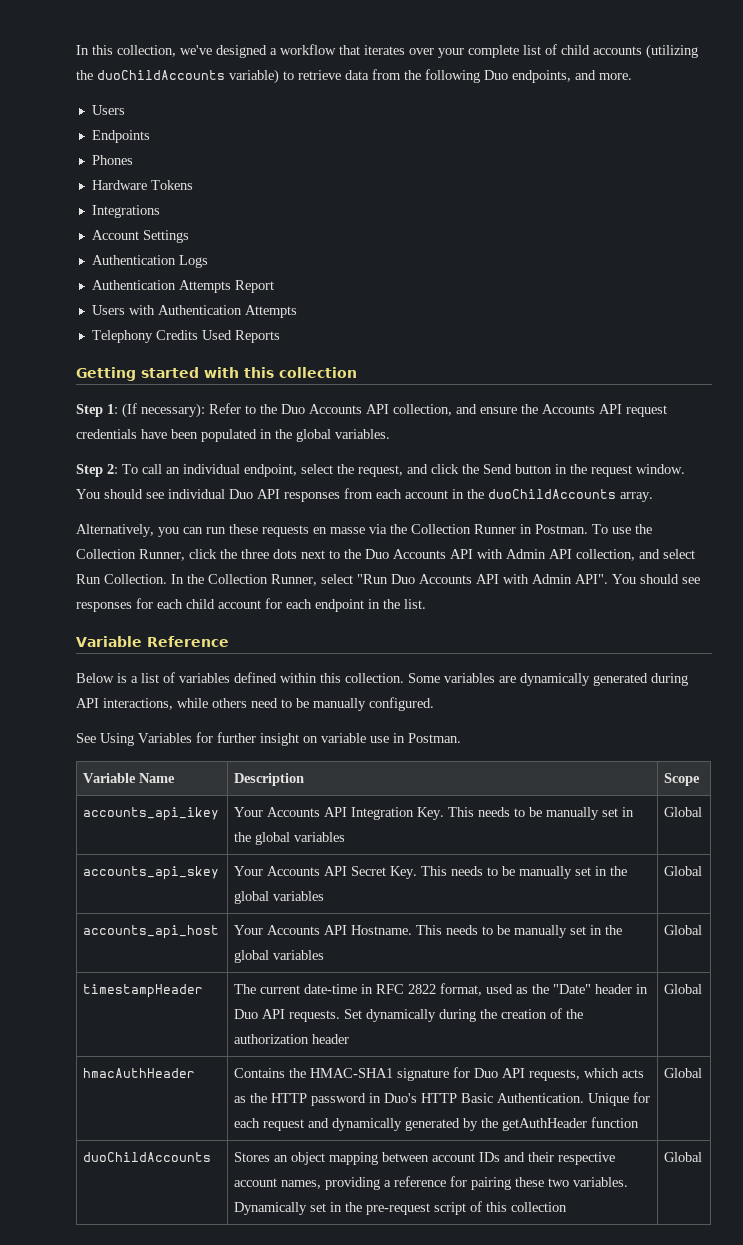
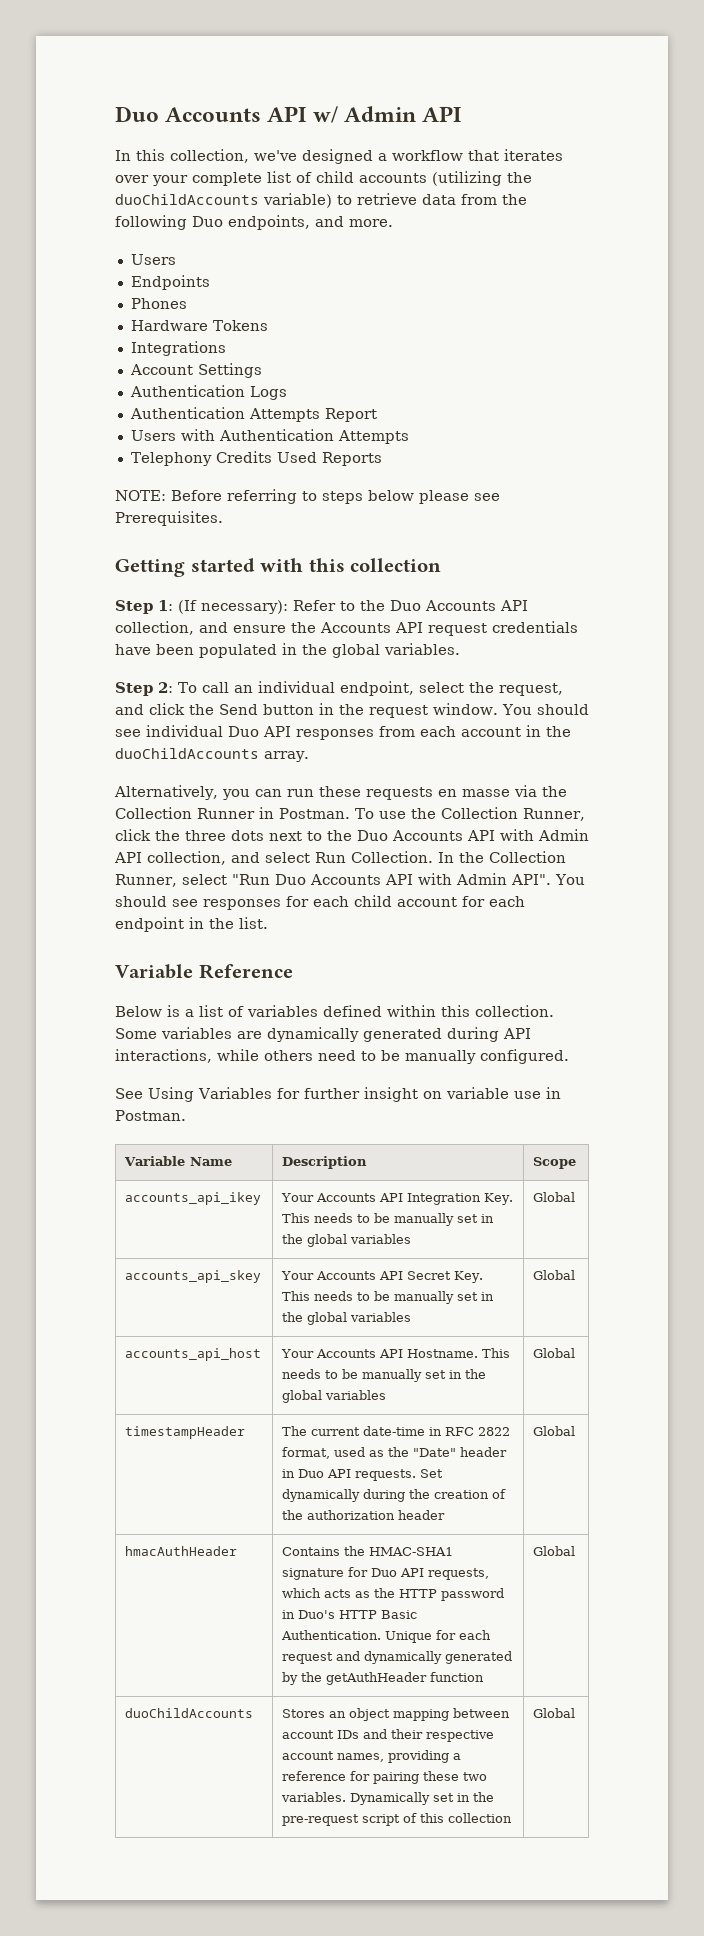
+ Duo Accounts API w/ Admin API
+ NOTE: Before referring to steps below please see Prerequisites.

